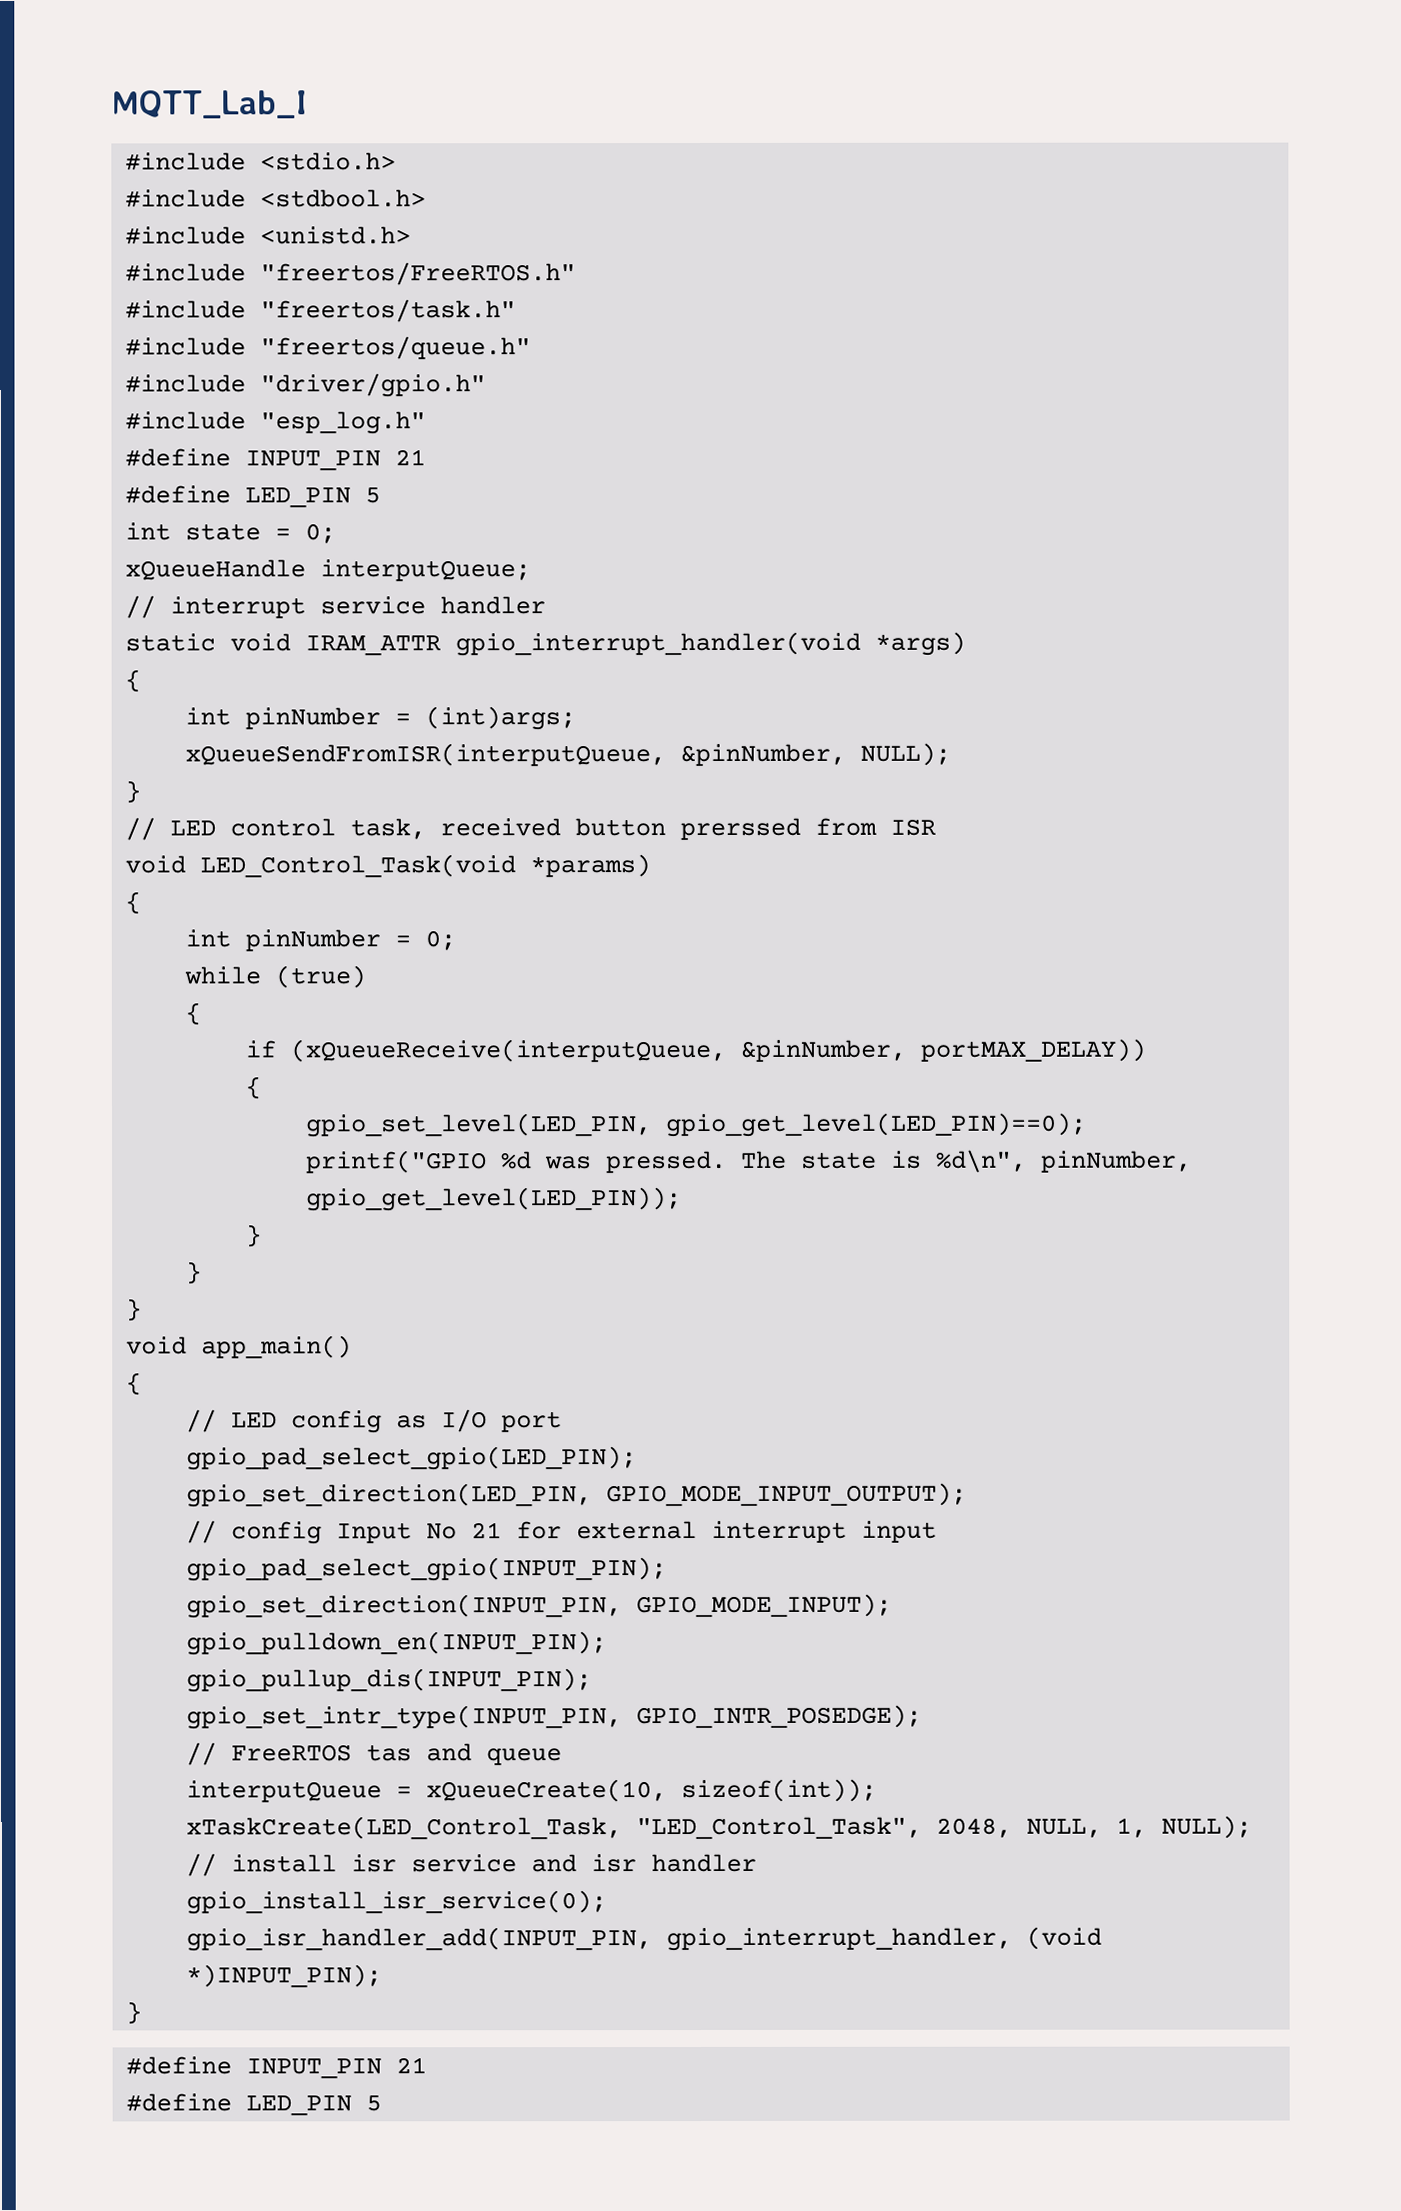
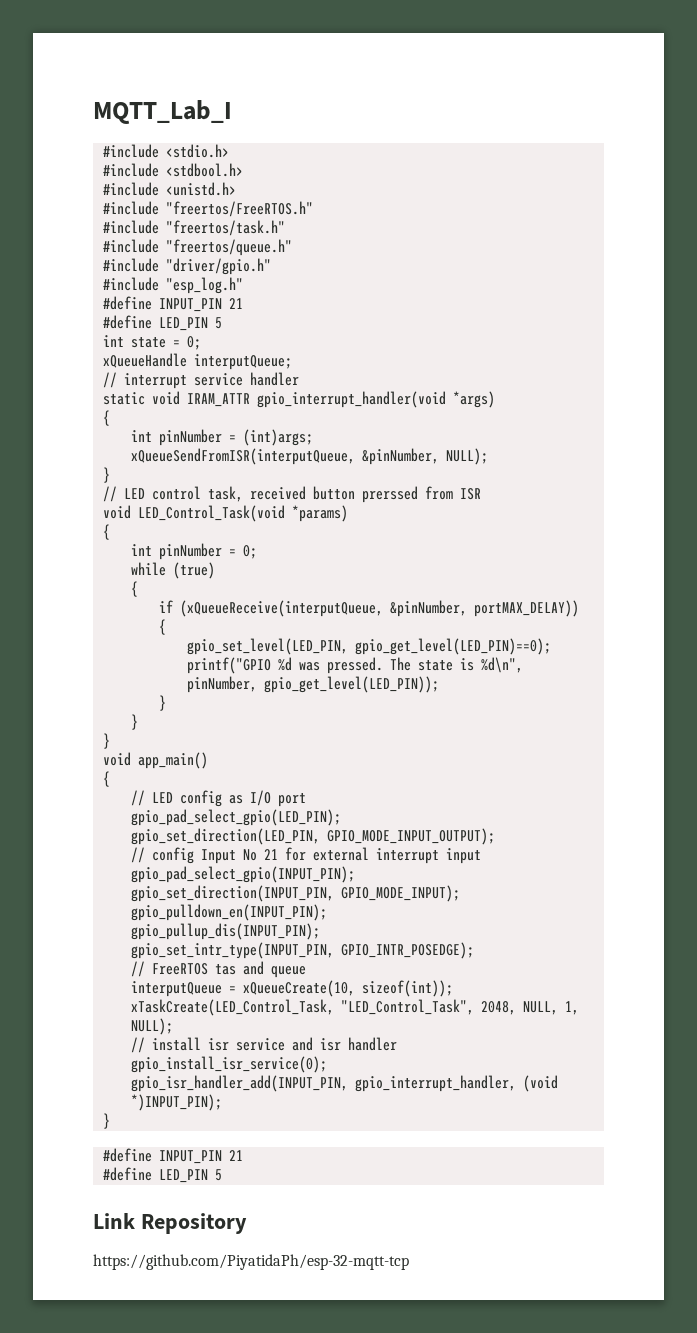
+ Link Repository
+ https://github.com/PiyatidaPh/esp-32-mqtt-tcp

